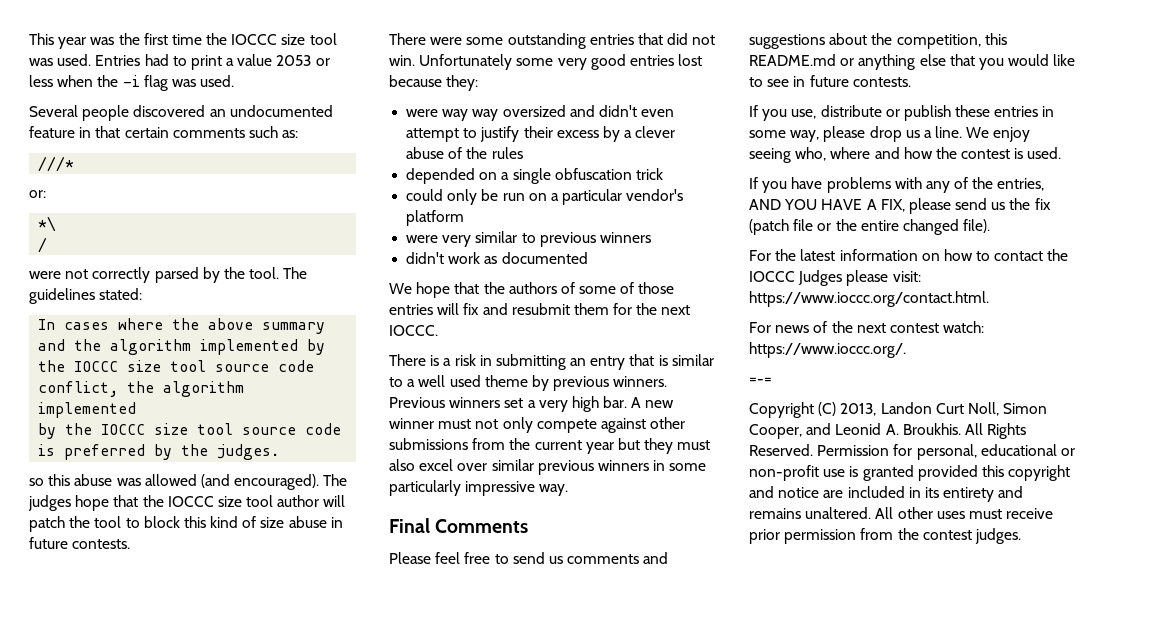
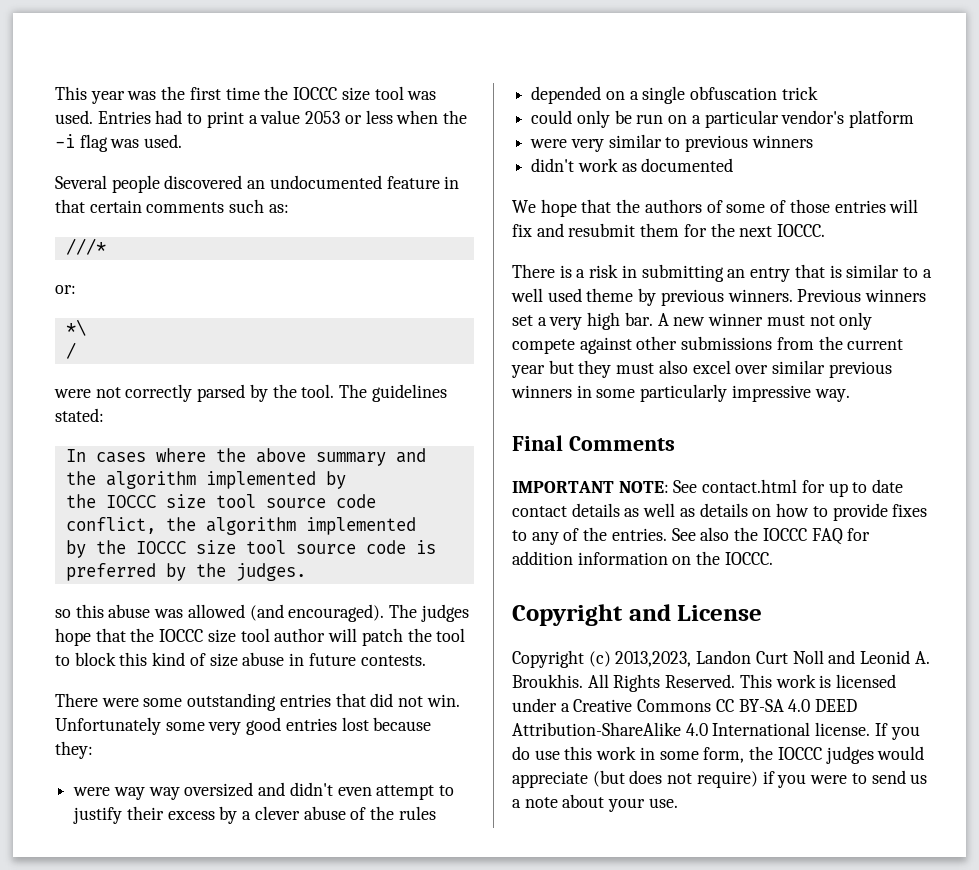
- Please feel free to send us comments and suggestions about the competition, this README.md or anything else that you would like to see in future contests.
- If you use, distribute or publish these entries in some way, please drop us a line. We enjoy seeing who, where and how the contest is used.
- If you have problems with any of the entries, AND YOU HAVE A FIX, please send us the fix (patch file or the entire changed file).
- For the latest information on how to contact the IOCCC Judges please visit: https://www.ioccc.org/contact.html.
- For news of the next contest watch: https://www.ioccc.org/.
- =-=
- Copyright (C) 2013, Landon Curt Noll, Simon Cooper, and Leonid A. Broukhis.
+ IMPORTANT NOTE: See contact.html for up to date contact details as well as details on how to provide fixes to any of the entries. See also the IOCCC FAQ for addition information on the IOCCC.
+ Copyright and License
+ Copyright (c) 2013,2023, Landon Curt Noll and Leonid A. Broukhis.
- Permission for personal, educational or non-profit use is granted provided this copyright and notice are included in its entirety and remains unaltered. All other uses must receive prior permission from the contest judges.
+ This work is licensed under a Creative Commons CC BY-SA 4.0 DEED Attribution-ShareAlike 4.0 International license. If you do use this work in some form, the IOCCC judges would appreciate (but does not require) if you were to send us a note about your use.

